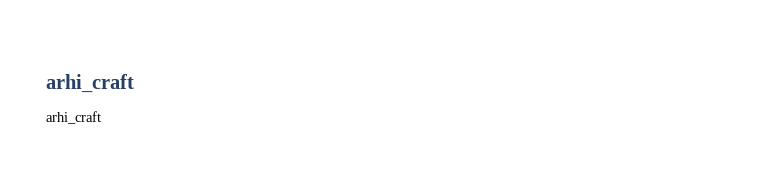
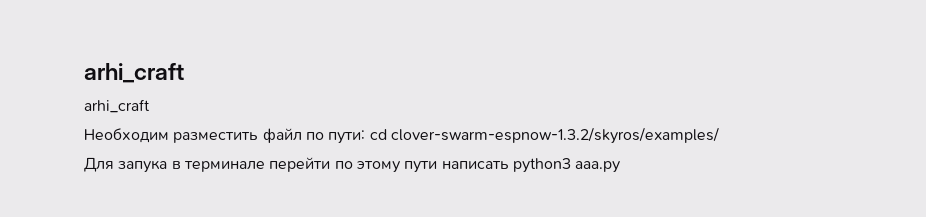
+ Необходим разместить файл по пути: cd clover-swarm-espnow-1.3.2/skyros/examples/
+ Для запука в терминале перейти по этому пути написать python3 aaa.py

